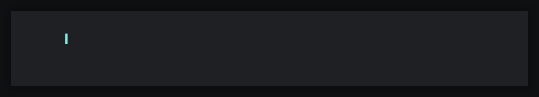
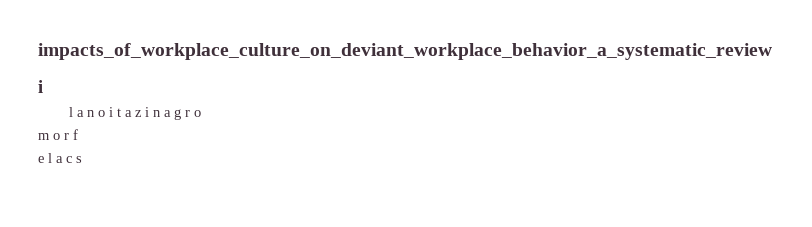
- I
+ impacts_of_workplace_culture_on_deviant_workplace_behavior_a_systematic_review
+ i
+ l a n o i t a z i n a g r o
+ m o r f
+ e l a c s

